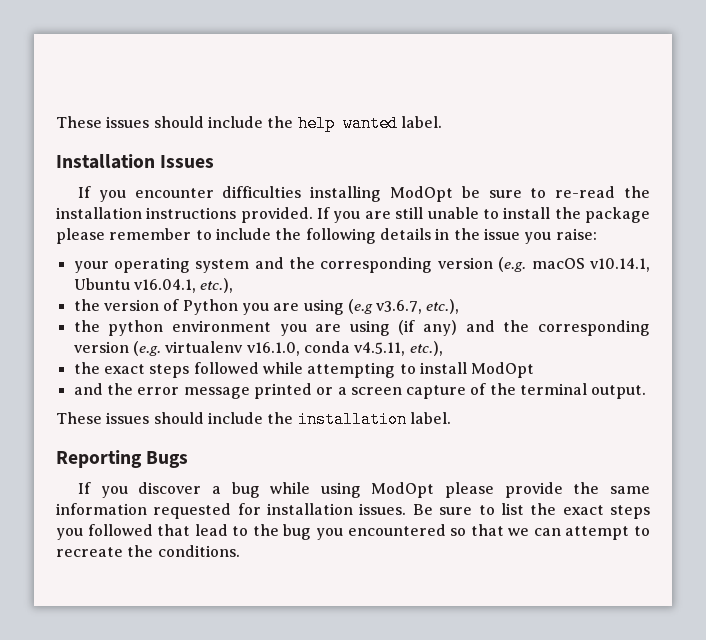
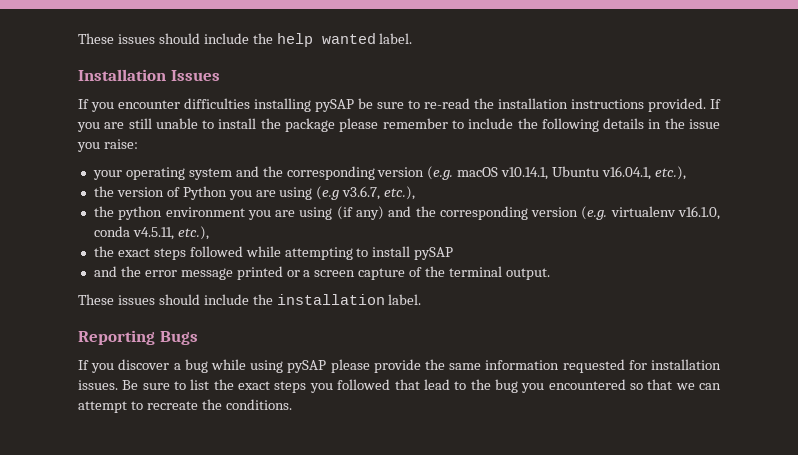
- If you encounter difficulties installing ModOpt be sure to re-read the installation instructions provided.
+ If you encounter difficulties installing pySAP be sure to re-read the installation instructions provided.
- the exact steps followed while attempting to install ModOpt
+ the exact steps followed while attempting to install pySAP
- If you discover a bug while using ModOpt please provide the same information requested for installation issues.
+ If you discover a bug while using pySAP please provide the same information requested for installation issues.

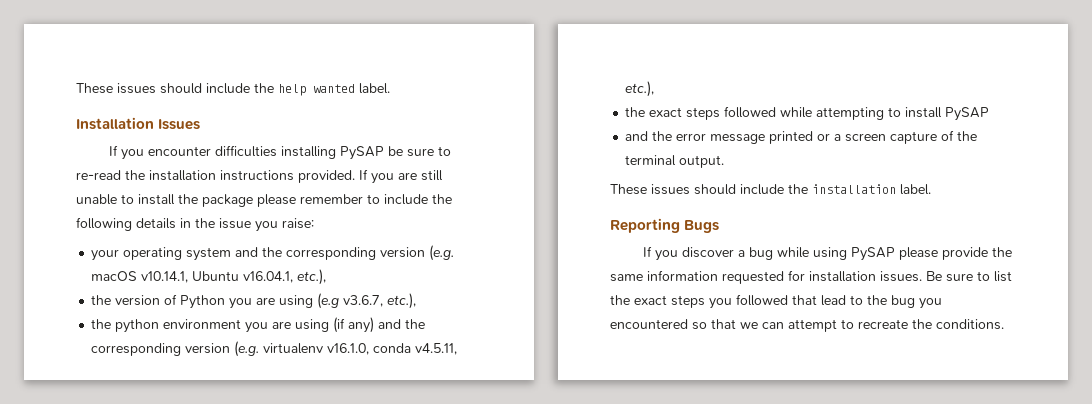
- If you encounter difficulties installing pySAP be sure to re-read the installation instructions provided.
+ If you encounter difficulties installing PySAP be sure to re-read the installation instructions provided.
- the exact steps followed while attempting to install pySAP
+ the exact steps followed while attempting to install PySAP
- If you discover a bug while using pySAP please provide the same information requested for installation issues.
+ If you discover a bug while using PySAP please provide the same information requested for installation issues.

